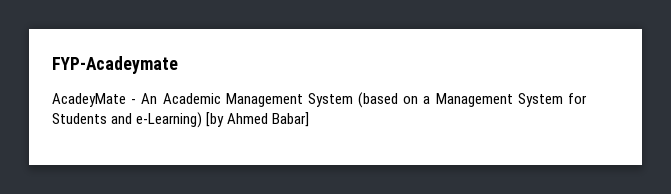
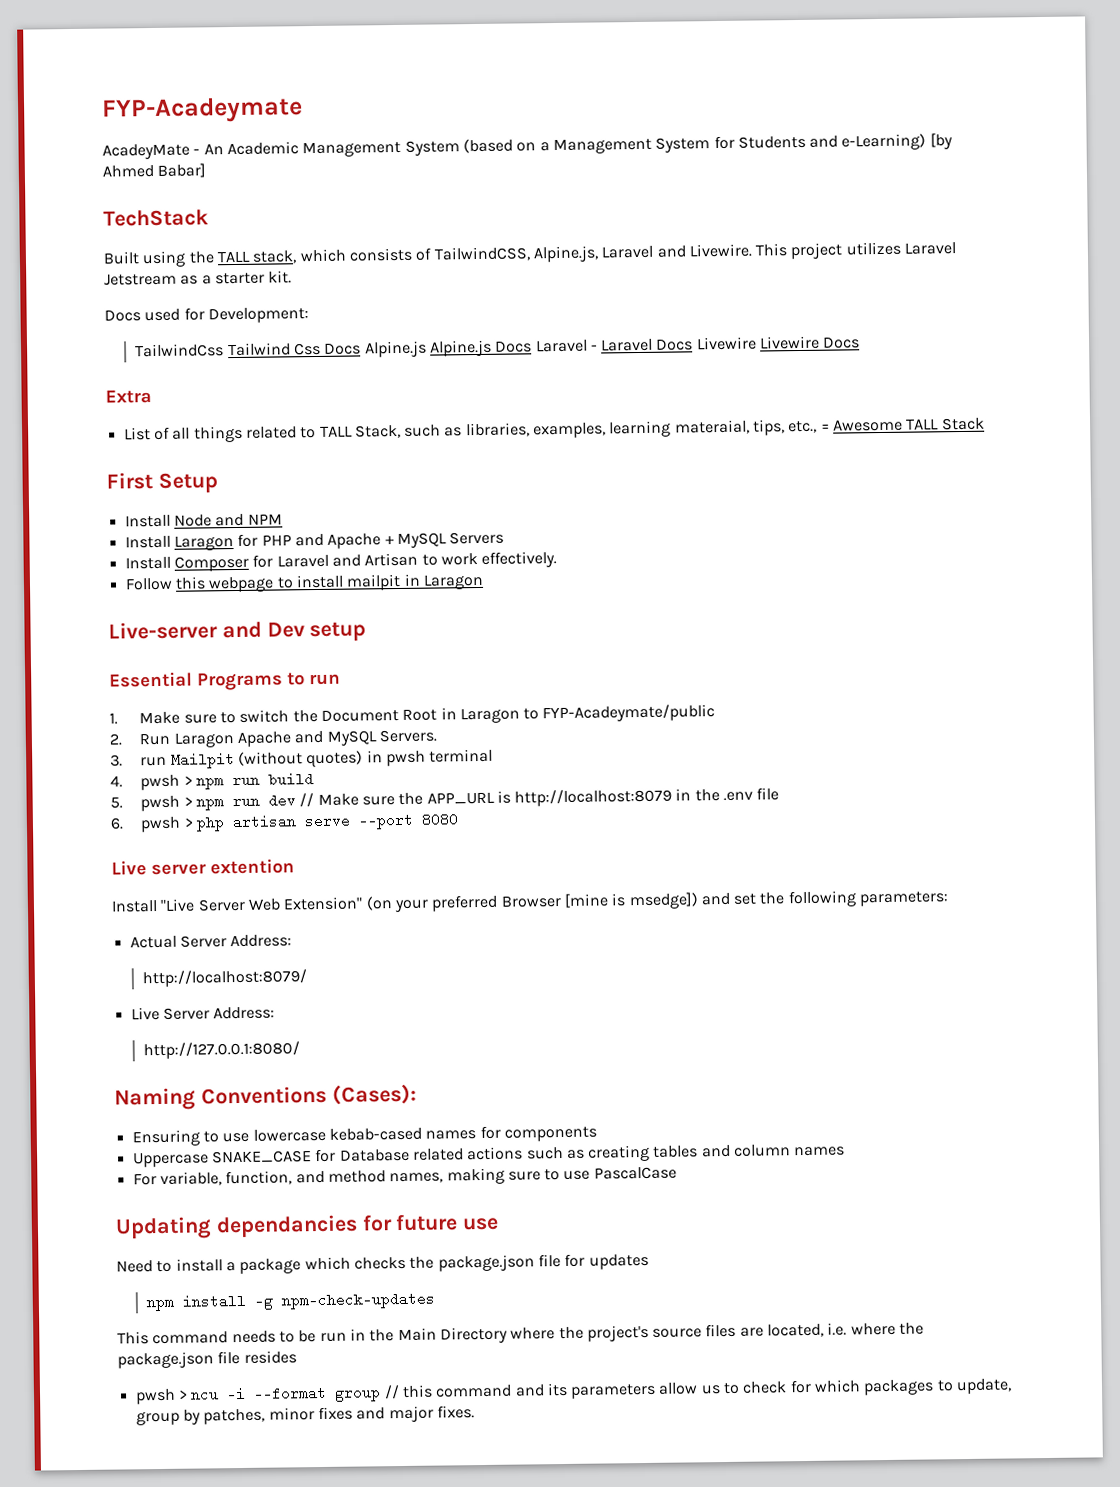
+ TechStack
+ Built using the TALL stack, which consists of TailwindCSS, Alpine.js, Laravel and Livewire. This project utilizes Laravel Jetstream as a starter kit.
+ Docs used for Development:
+ TailwindCss Tailwind Css Docs Alpine.js Alpine.js Docs Laravel - Laravel Docs Livewire Livewire Docs
+ Extra
+ List of all things related to TALL Stack, such as libraries, examples, learning materaial, tips, etc., = Awesome TALL Stack
+ First Setup
+ Install Node and NPM
+ Install Laragon for PHP and Apache + MySQL Servers
+ Install Composer for Laravel and Artisan to work effectively.
+ Follow this webpage to install mailpit in Laragon
+ Live-server and Dev setup
+ Essential Programs to run
+ 1. Make sure to switch the Document Root in Laragon to FYP-Acadeymate/public
+ 2. Run Laragon Apache and MySQL Servers.
+ 3. run Mailpit (without quotes) in pwsh terminal
+ 4. pwsh > npm run build
+ 5. pwsh > npm run dev // Make sure the APP_URL is http://localhost:8079 in the .env file
+ 6. pwsh > php artisan serve --port 8080
+ Live server extention
+ Install "Live Server Web Extension" (on your preferred Browser [mine is msedge]) and set the following parameters:
+ Actual Server Address:
+ http://localhost:8079/
+ Live Server Address:
+ http://127.0.0.1:8080/
+ Naming Conventions (Cases):
+ Ensuring to use lowercase kebab-cased names for components
+ Uppercase SNAKE_CASE for Database related actions such as creating tables and column names
+ For variable, function, and method names, making sure to use PascalCase
+ Updating dependancies for future use
+ Need to install a package which checks the package.json file for updates
+ npm install -g npm-check-updates
+ This command needs to be run in the Main Directory where the project's source files are located, i.e. where the package.json file resides
+ pwsh > ncu -i --format group // this command and its parameters allow us to check for which packages to update, group by patches, minor fixes and major fixes.

